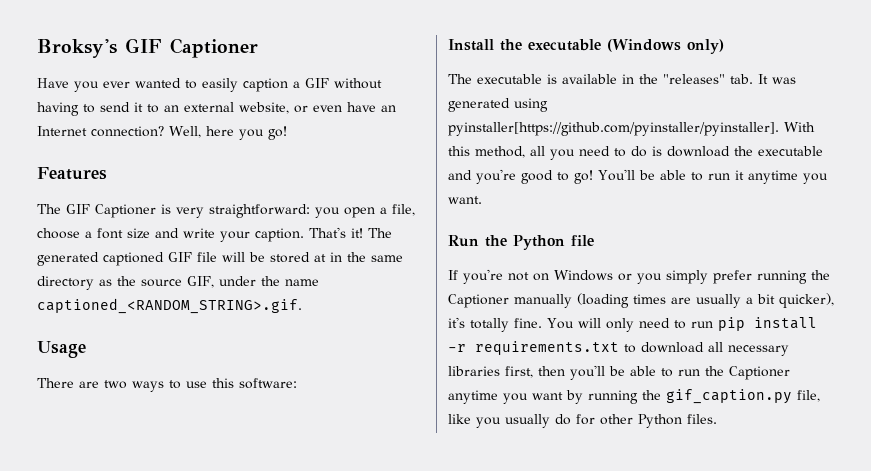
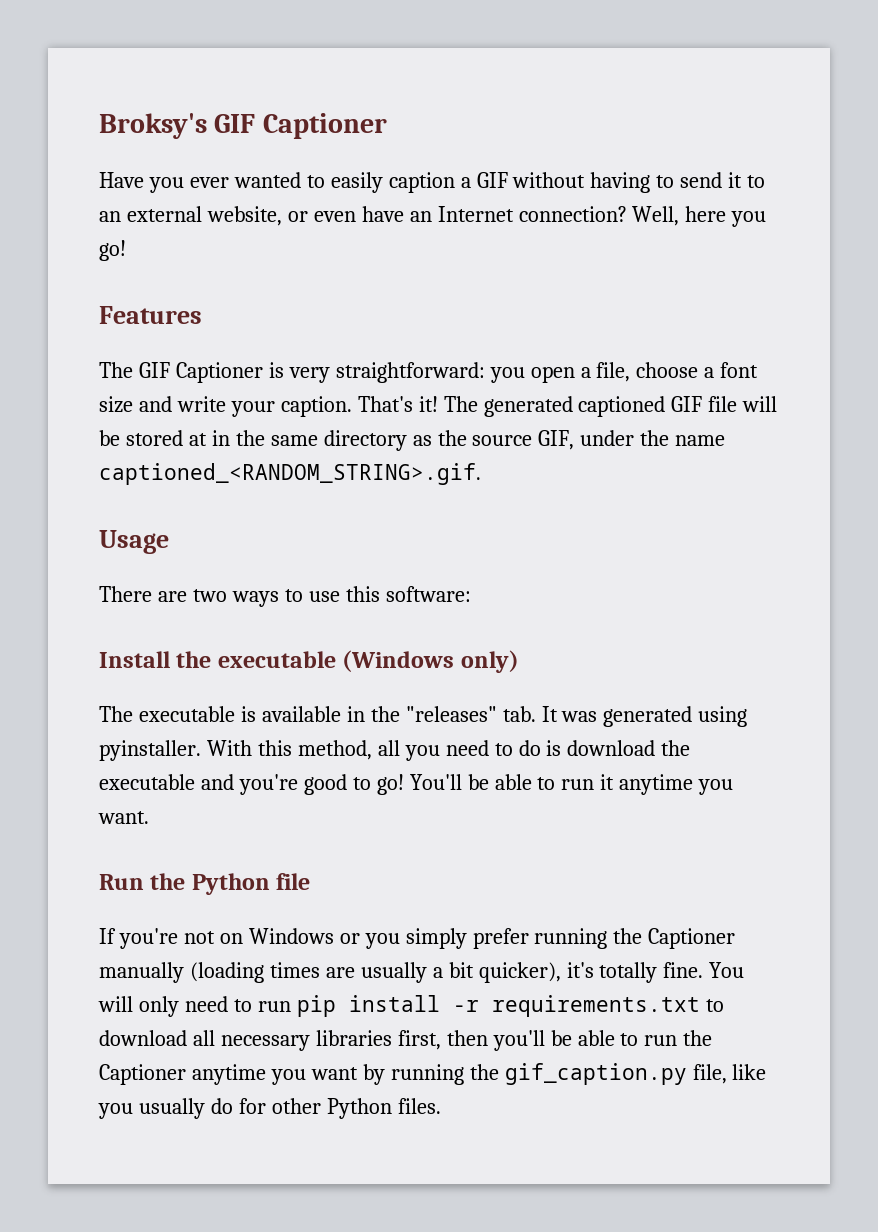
- The executable is available in the "releases" tab. It was generated using pyinstaller[https://github.com/pyinstaller/pyinstaller]. With this method, all you need to do is download the executable and you're good to go!
+ The executable is available in the "releases" tab. It was generated using pyinstaller. With this method, all you need to do is download the executable and you're good to go!

